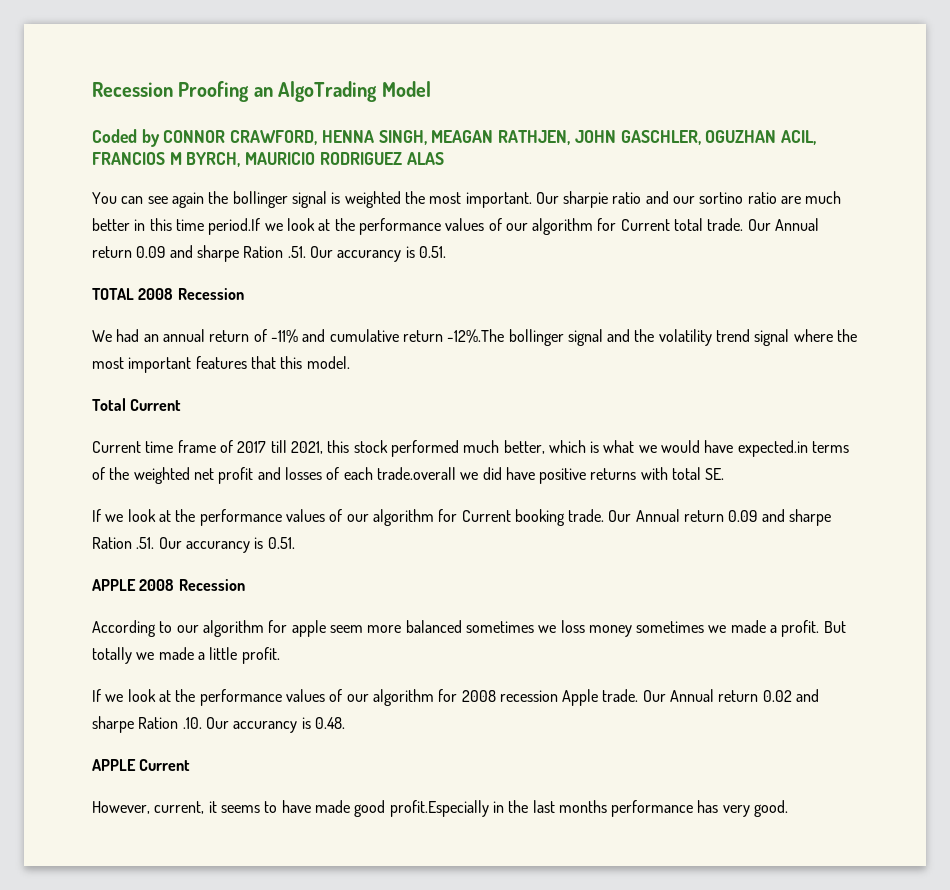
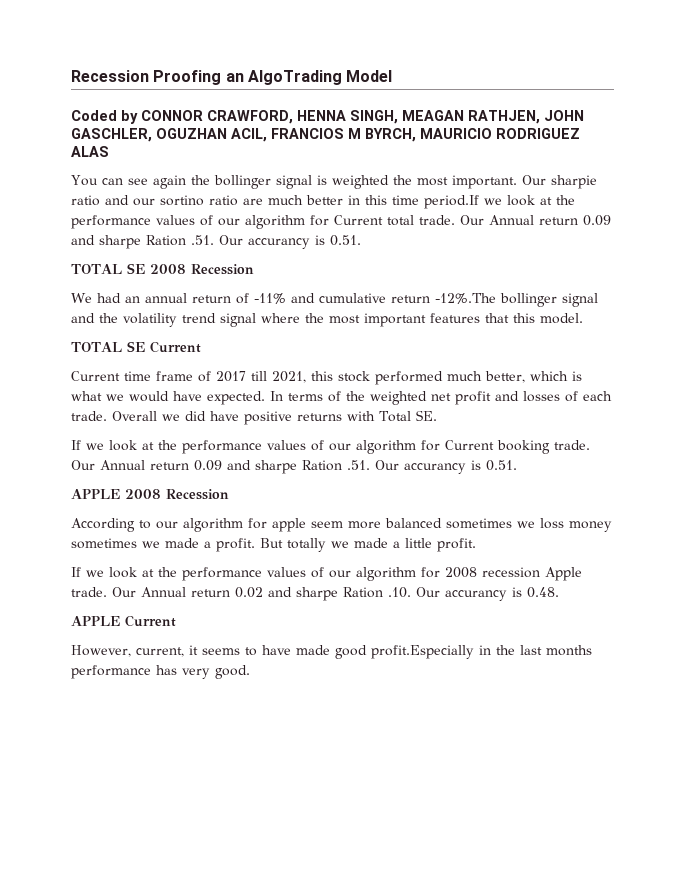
- TOTAL 2008 Recession
+ TOTAL SE 2008 Recession
- Total Current
+ TOTAL SE Current
- Current time frame of 2017 till 2021, this stock performed much better, which is what we would have expected.in terms of the weighted net profit and losses of each trade.overall we did have positive returns with total SE.
+ Current time frame of 2017 till 2021, this stock performed much better, which is what we would have expected. In terms of the weighted net profit and losses of each trade. Overall we did have positive returns with Total SE.

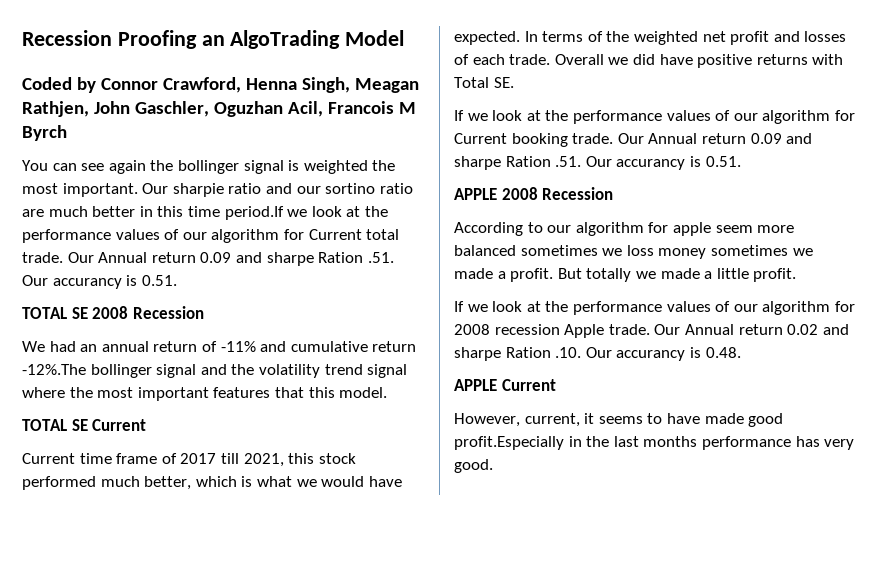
- Coded by CONNOR CRAWFORD, HENNA SINGH, MEAGAN RATHJEN, JOHN GASCHLER, OGUZHAN ACIL, FRANCIOS M BYRCH, MAURICIO RODRIGUEZ ALAS
+ Coded by Connor Crawford, Henna Singh, Meagan Rathjen, John Gaschler, Oguzhan Acil, Francois M Byrch

